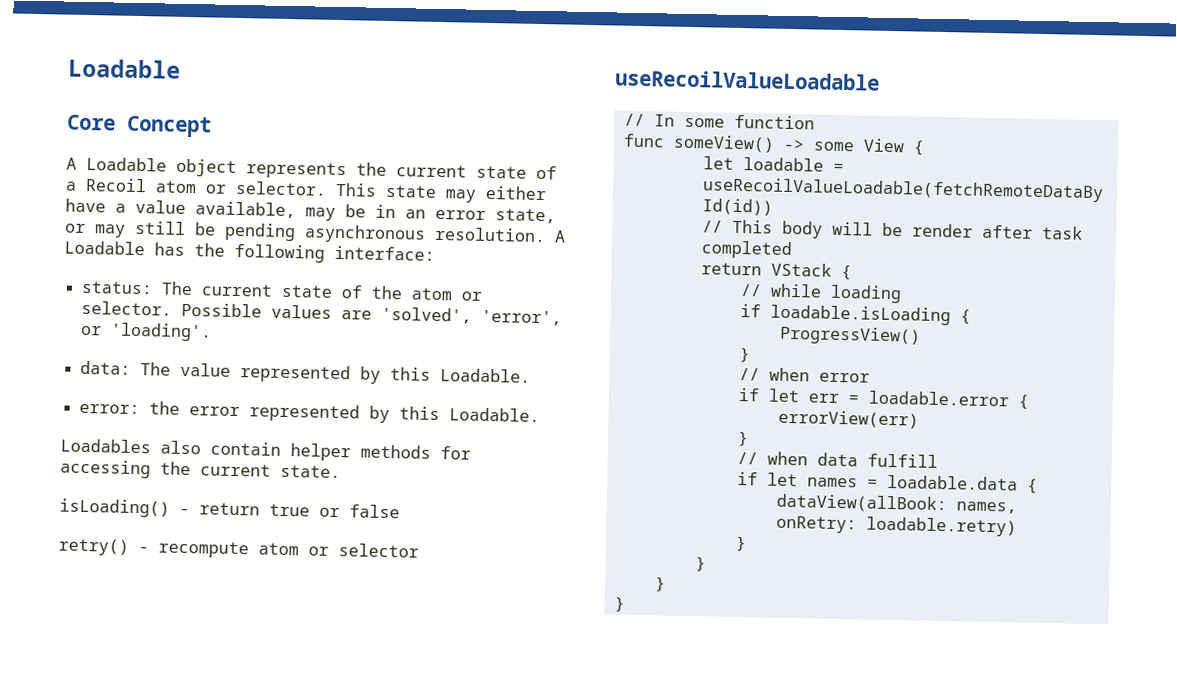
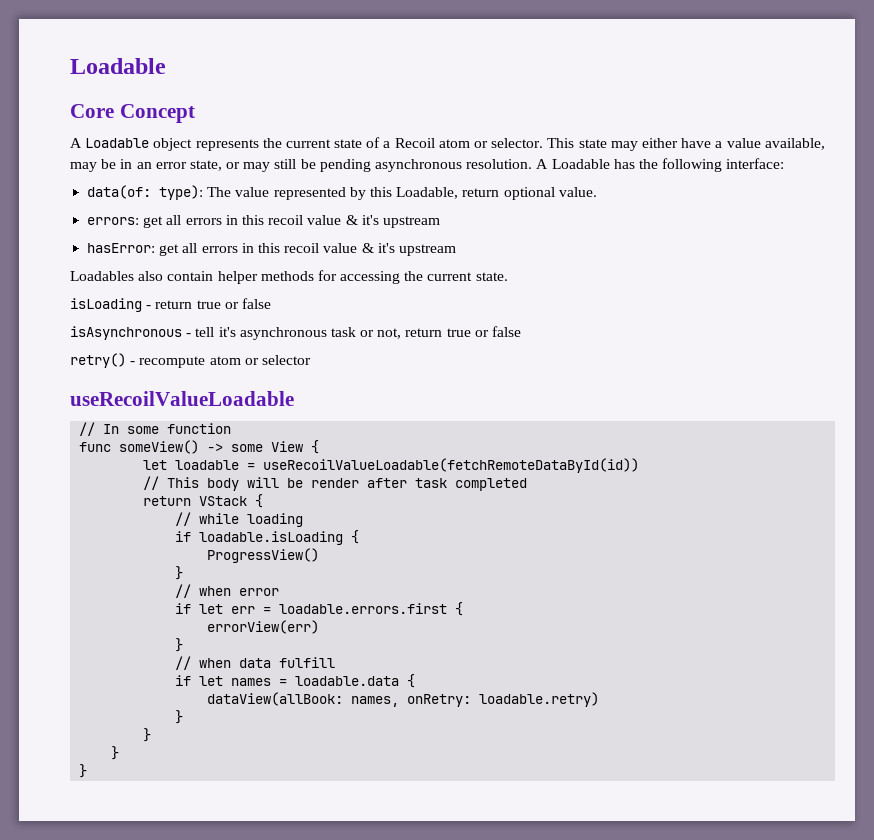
- status: The current state of the atom or selector. Possible values are 'solved', 'error', or 'loading'.
- data: The value represented by this Loadable.
- error: the error represented by this Loadable.
+ data(of: type): The value represented by this Loadable, return optional value.
+ errors: get all errors in this recoil value & it's upstream
+ hasError: get all errors in this recoil value & it's upstream
- isLoading() - return true or false
+ isLoading - return true or false
+ isAsynchronous - tell it's asynchronous task or not, return true or false
- if let err = loadable.error {
+ if let err = loadable.errors.first {

